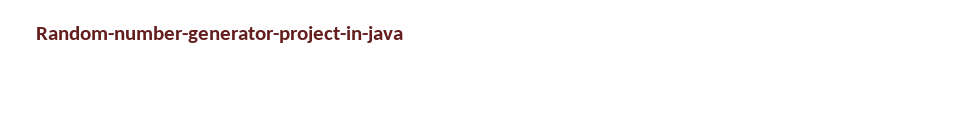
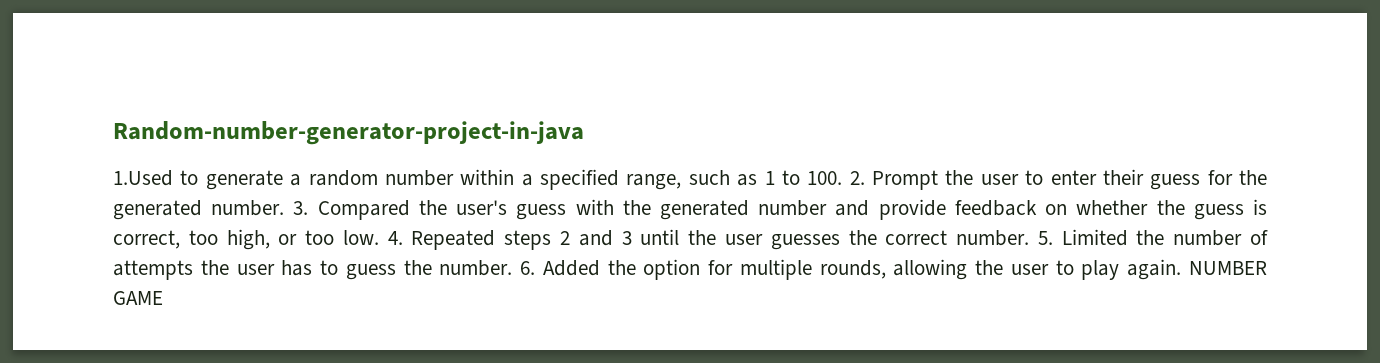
+ 1.Used to generate a random number within a specified range, such as 1 to 100. 2. Prompt the user to enter their guess for the generated number. 3. Compared the user's guess with the generated number and provide feedback on whether the guess is correct, too high, or too low. 4. Repeated steps 2 and 3 until the user guesses the correct number. 5. Limited the number of attempts the user has to guess the number. 6. Added the option for multiple rounds, allowing the user to play again. NUMBER GAME

